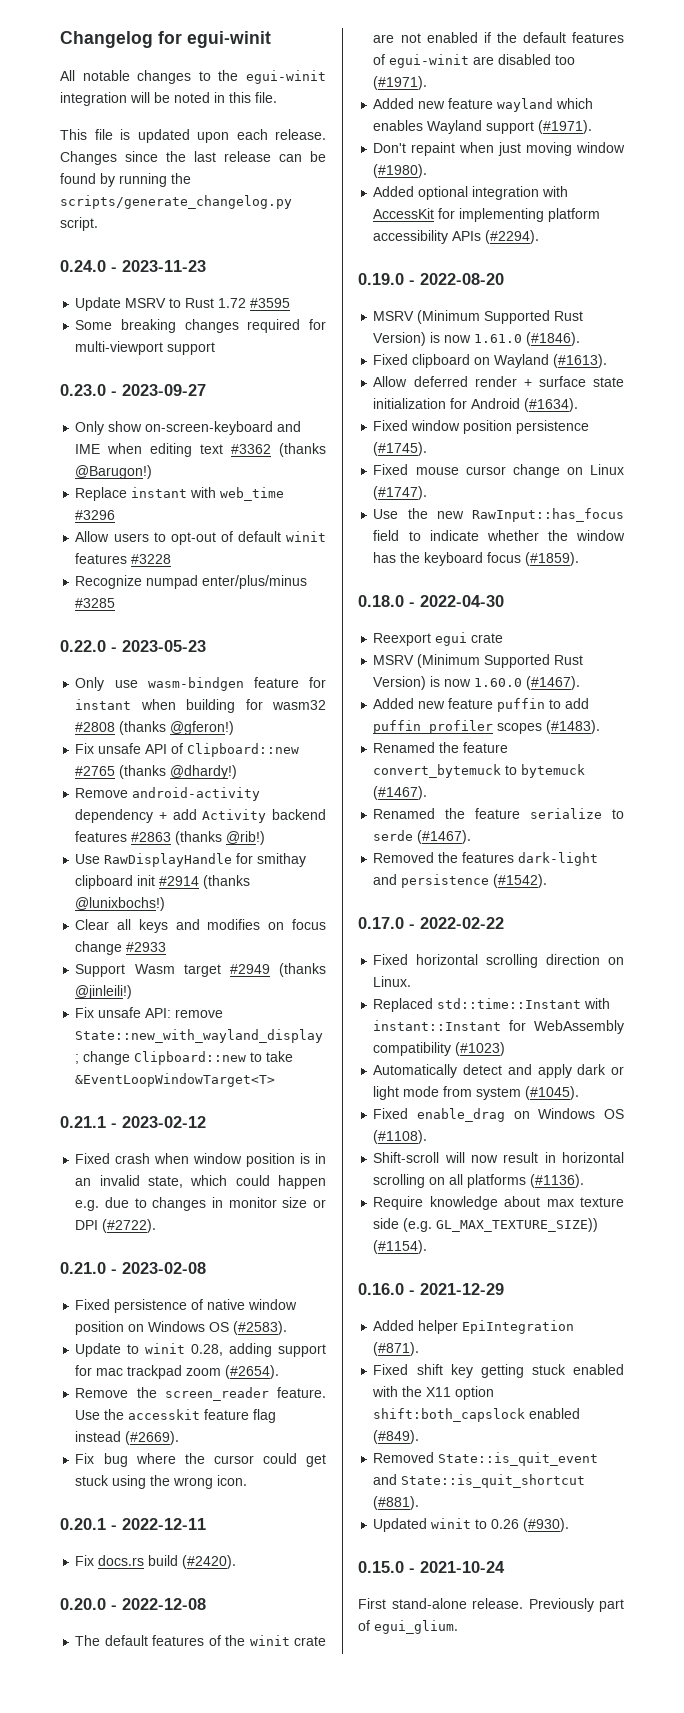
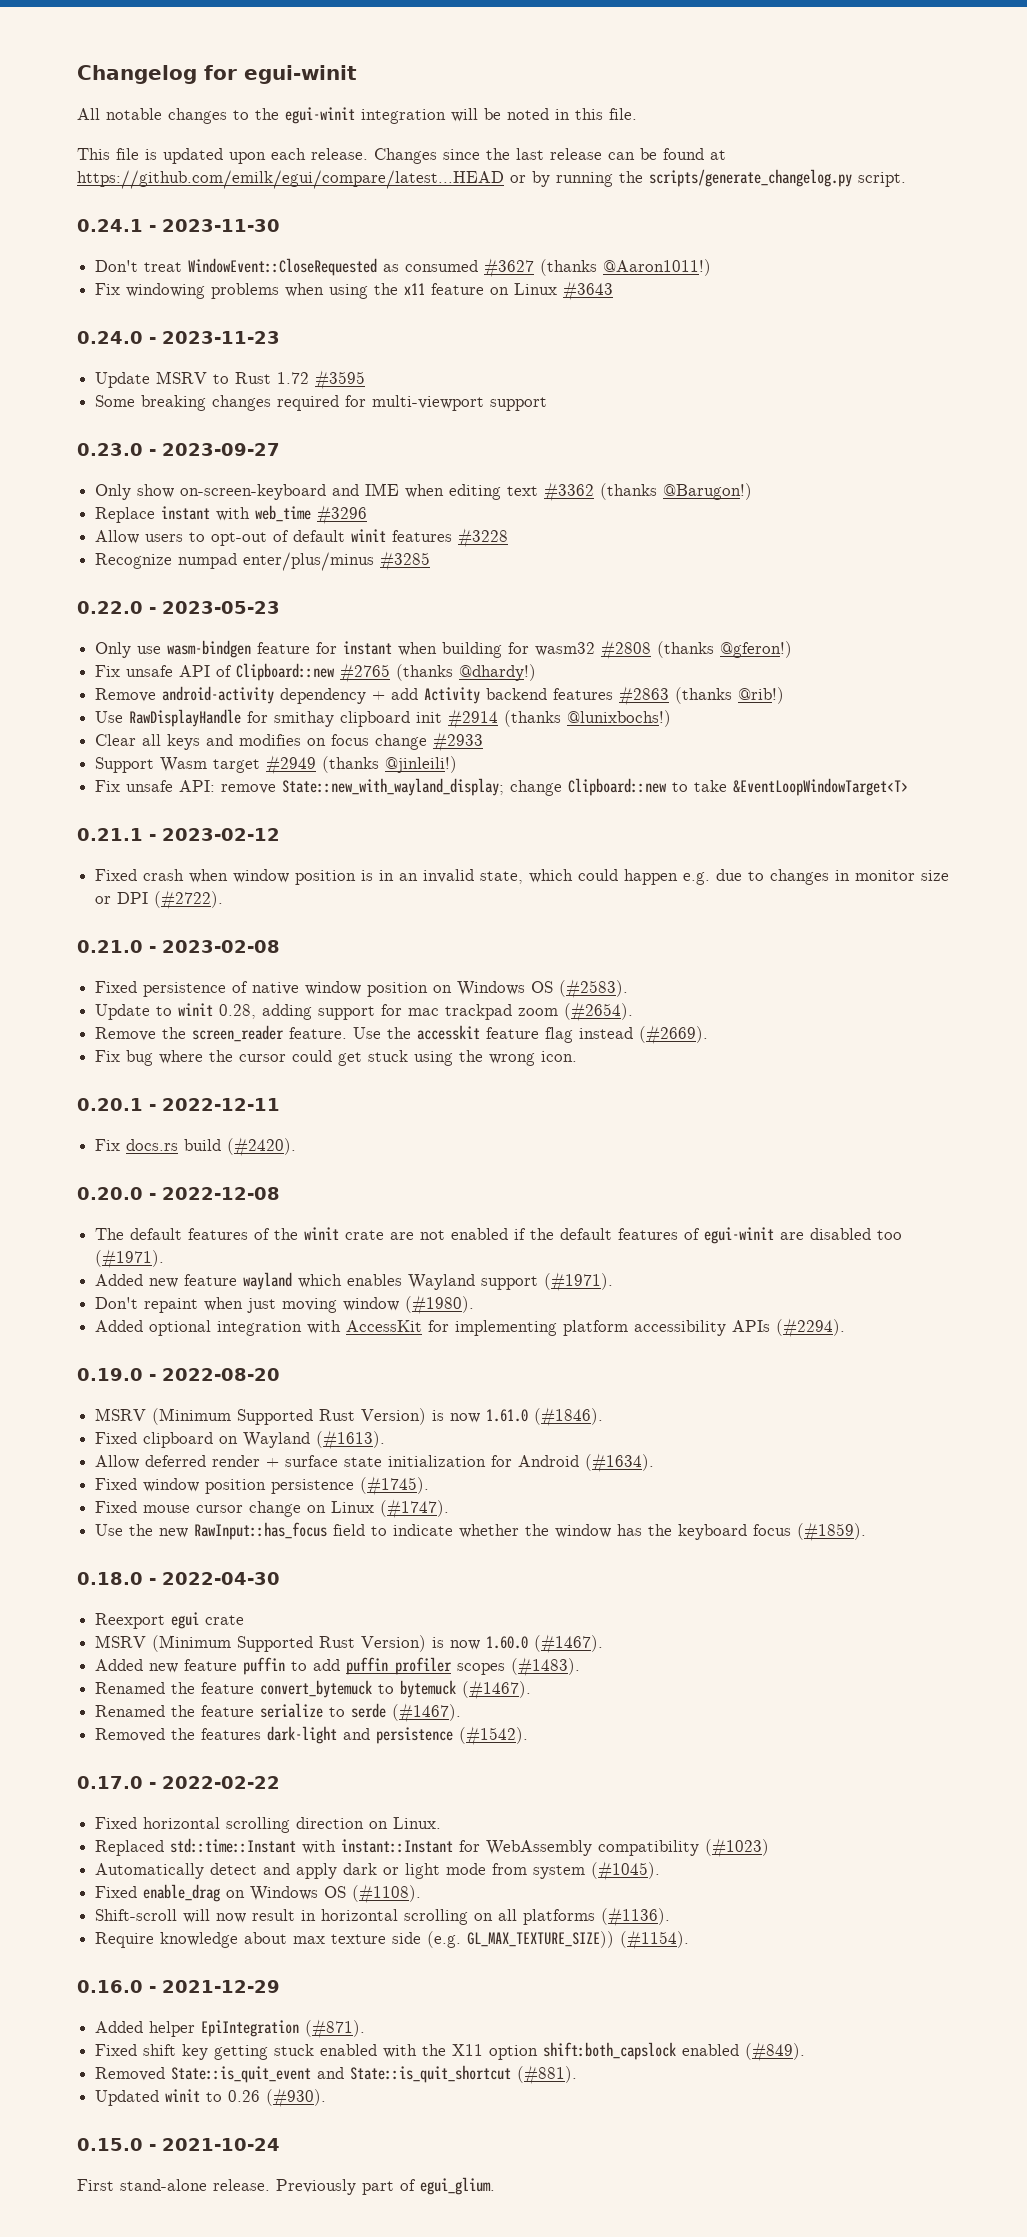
- Changes since the last release can be found by running the scripts/generate_changelog.py script.
+ Changes since the last release can be found at https://github.com/emilk/egui/compare/latest...HEAD or by running the scripts/generate_changelog.py script.
+ 0.24.1 - 2023-11-30
+ Don't treat WindowEvent::CloseRequested as consumed #3627 (thanks @Aaron1011!)
+ Fix windowing problems when using the x11 feature on Linux #3643

